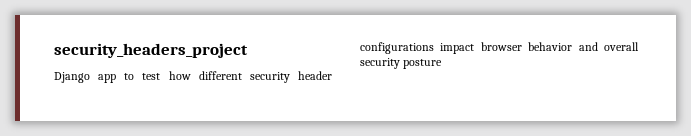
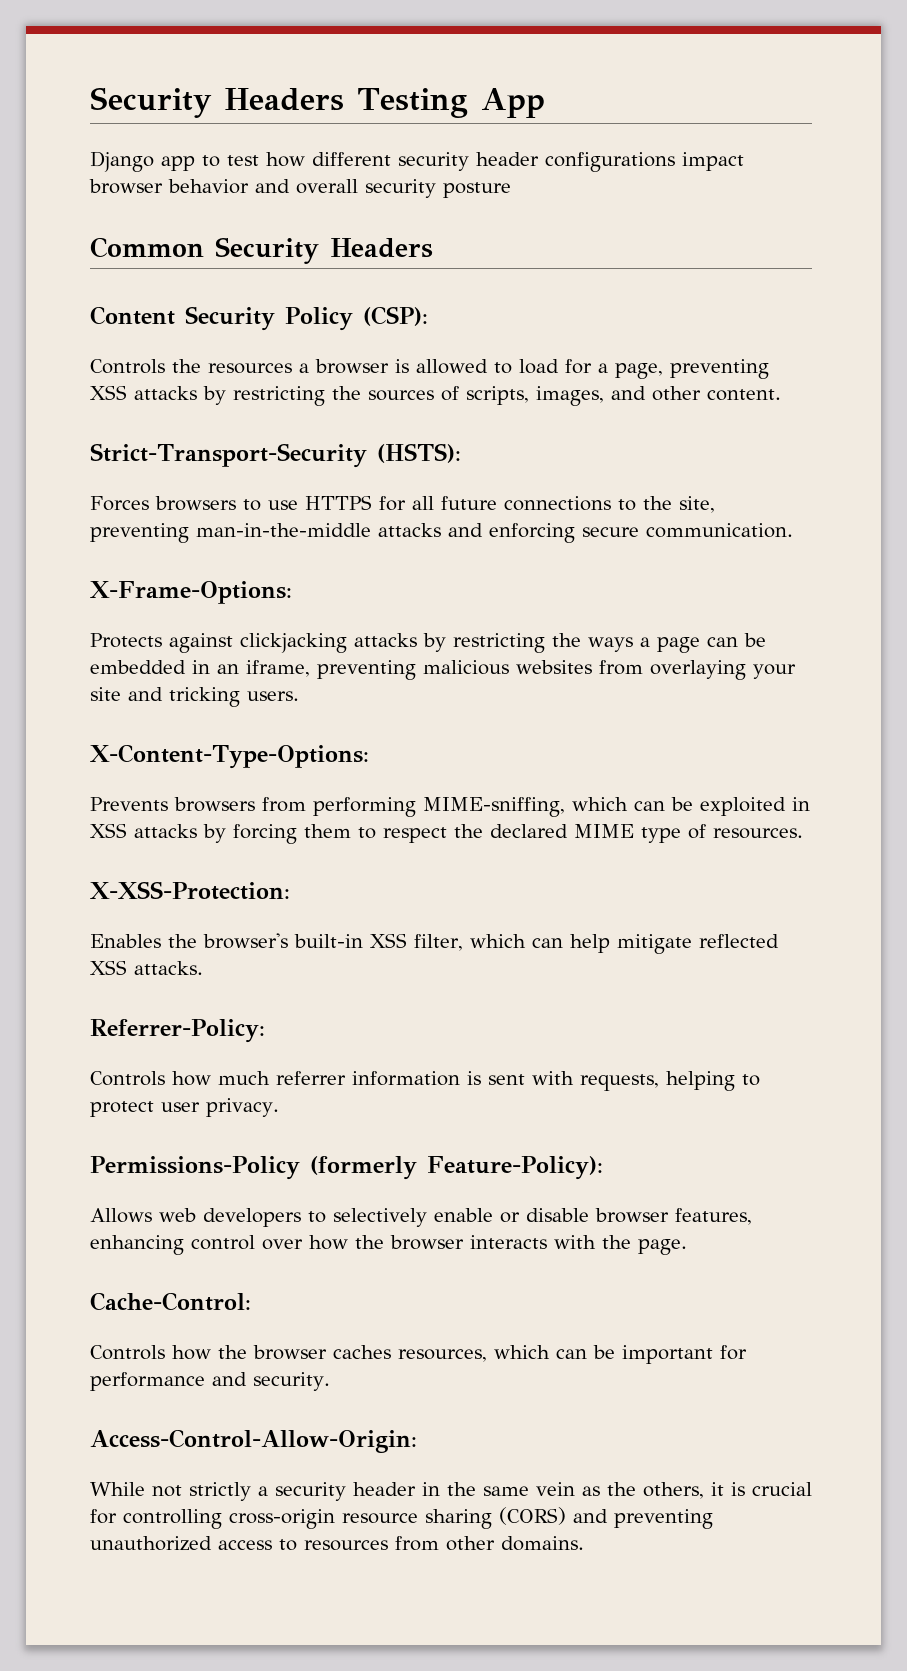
- security_headers_project
+ Security Headers Testing App
+ Common Security Headers
+ Content Security Policy (CSP):
+ Controls the resources a browser is allowed to load for a page, preventing XSS attacks by restricting the sources of scripts, images, and other content.
+ Strict-Transport-Security (HSTS):
+ Forces browsers to use HTTPS for all future connections to the site, preventing man-in-the-middle attacks and enforcing secure communication.
+ X-Frame-Options:
+ Protects against clickjacking attacks by restricting the ways a page can be embedded in an iframe, preventing malicious websites from overlaying your site and tricking users.
+ X-Content-Type-Options:
+ Prevents browsers from performing MIME-sniffing, which can be exploited in XSS attacks by forcing them to respect the declared MIME type of resources.
+ X-XSS-Protection:
+ Enables the browser's built-in XSS filter, which can help mitigate reflected XSS attacks.
+ Referrer-Policy:
+ Controls how much referrer information is sent with requests, helping to protect user privacy.
+ Permissions-Policy (formerly Feature-Policy):
+ Allows web developers to selectively enable or disable browser features, enhancing control over how the browser interacts with the page.
+ Cache-Control:
+ Controls how the browser caches resources, which can be important for performance and security.
+ Access-Control-Allow-Origin:
+ While not strictly a security header in the same vein as the others, it is crucial for controlling cross-origin resource sharing (CORS) and preventing unauthorized access to resources from other domains.

